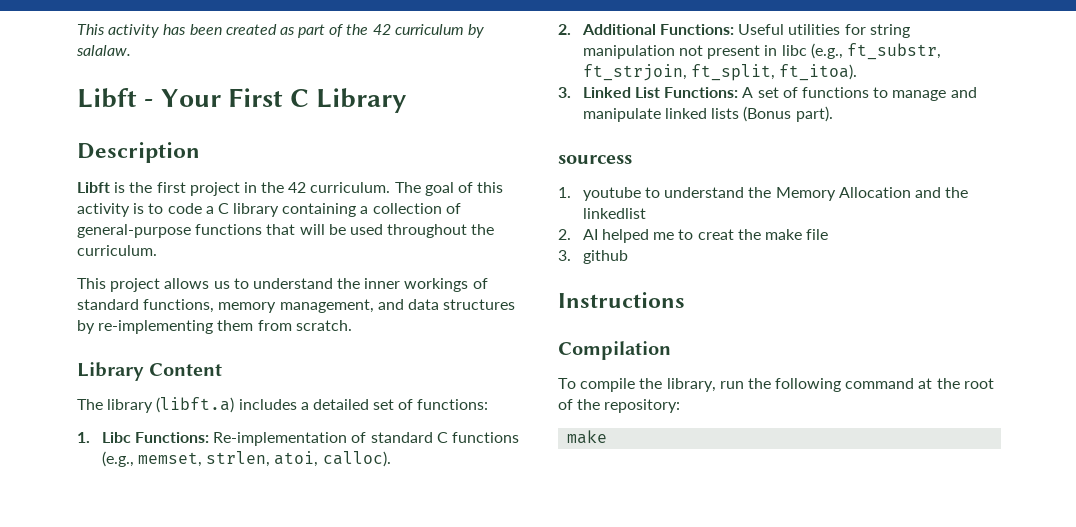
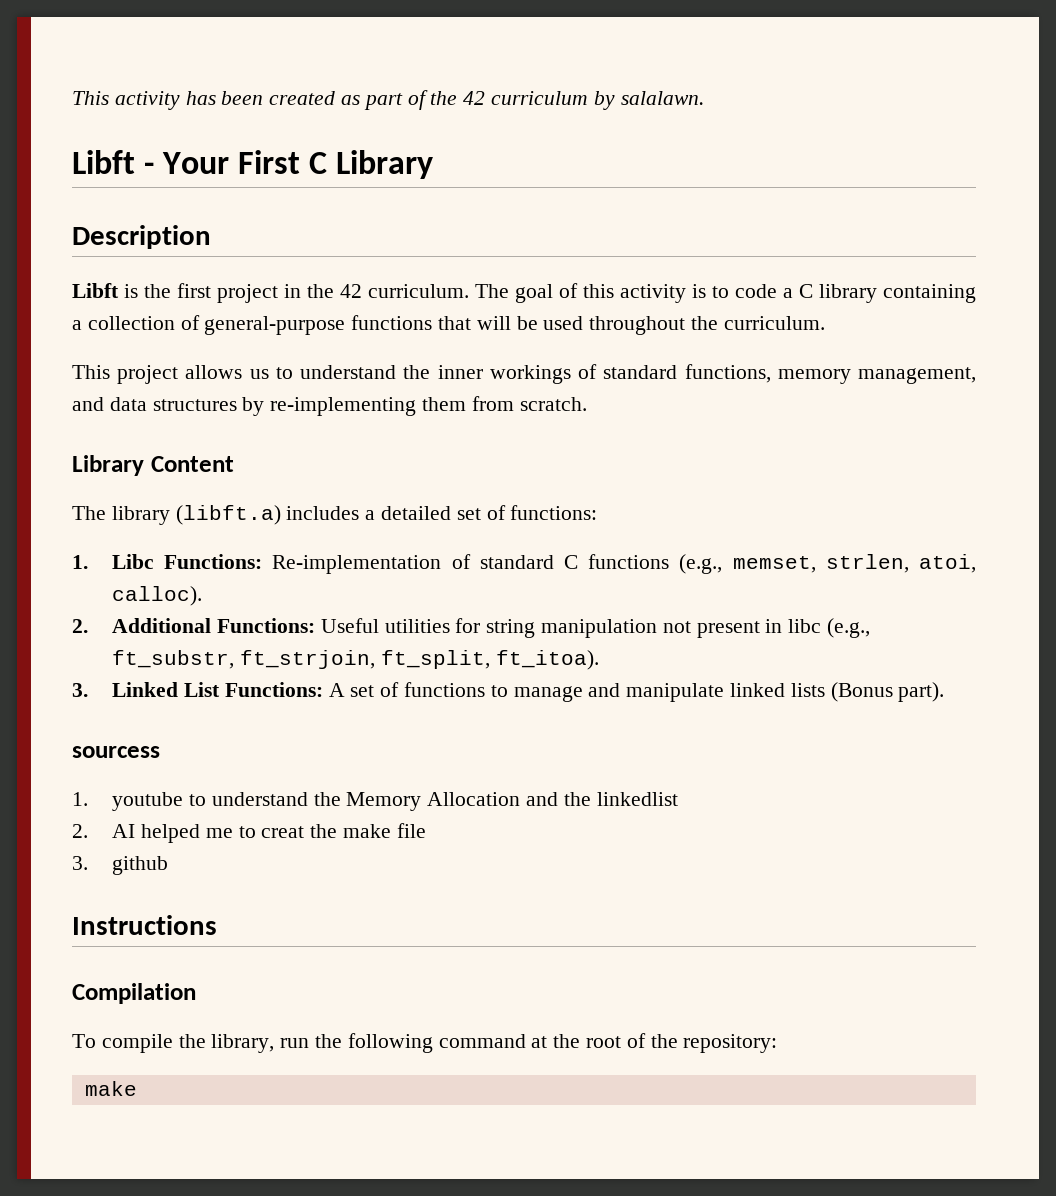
- This activity has been created as part of the 42 curriculum by salalaw.
+ This activity has been created as part of the 42 curriculum by salalawn.

